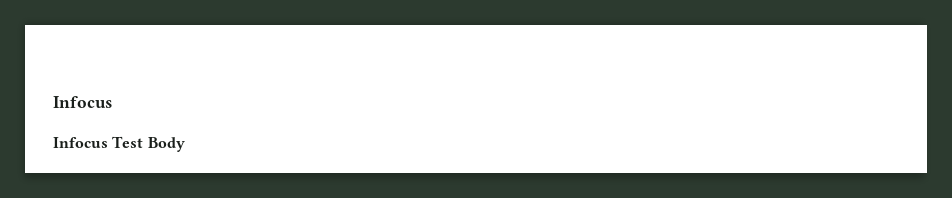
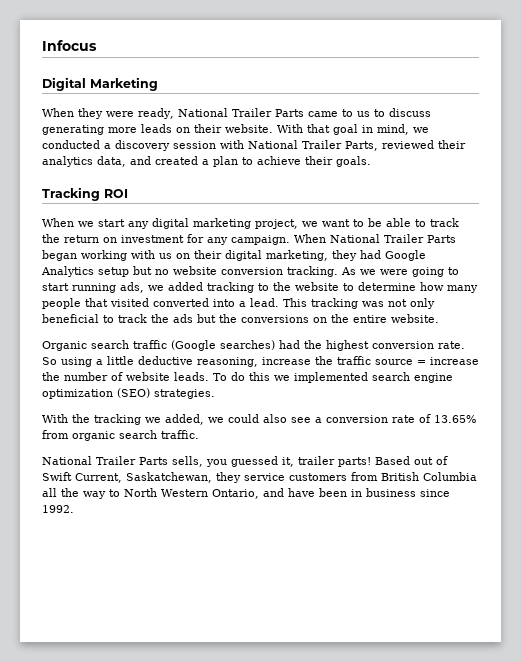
- Infocus Test Body
+ Digital Marketing
+ When they were ready, National Trailer Parts came to us to discuss generating more leads on their website. With that goal in mind, we conducted a discovery session with National Trailer Parts, reviewed their analytics data, and created a plan to achieve their goals.
+ Tracking ROI
+ When we start any digital marketing project, we want to be able to track the return on investment for any campaign. When National Trailer Parts began working with us on their digital marketing, they had Google Analytics setup but no website conversion tracking. As we were going to start running ads, we added tracking to the website to determine how many people that visited converted into a lead. This tracking was not only beneficial to track the ads but the conversions on the entire website.
+ Organic search traffic (Google searches) had the highest conversion rate. So using a little deductive reasoning, increase the traffic source = increase the number of website leads. To do this we implemented search engine optimization (SEO) strategies.
+ With the tracking we added, we could also see a conversion rate of 13.65% from organic search traffic.
+ National Trailer Parts sells, you guessed it, trailer parts! Based out of Swift Current, Saskatchewan, they service customers from British Columbia all the way to North Western Ontario, and have been in business since 1992.

